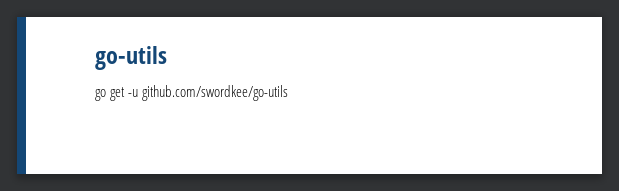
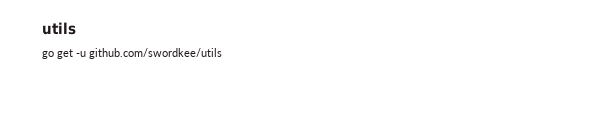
- go-utils
+ utils
- go get -u github.com/swordkee/go-utils
+ go get -u github.com/swordkee/utils

